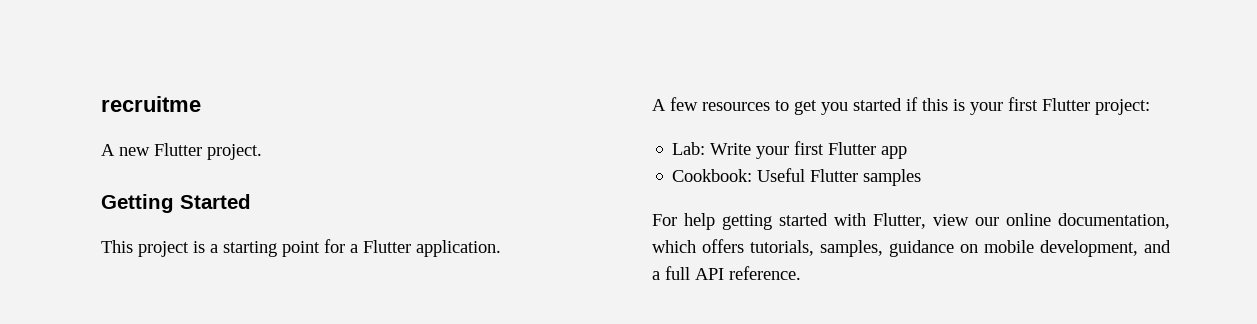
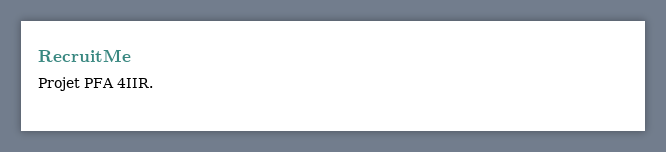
- recruitme
- A new Flutter project.
- Getting Started
- This project is a starting point for a Flutter application.
- A few resources to get you started if this is your first Flutter project:
- Lab: Write your first Flutter app
- Cookbook: Useful Flutter samples
- For help getting started with Flutter, view our online documentation, which offers tutorials, samples, guidance on mobile development, and a full API reference.
+ RecruitMe
+ Projet PFA 4IIR.

